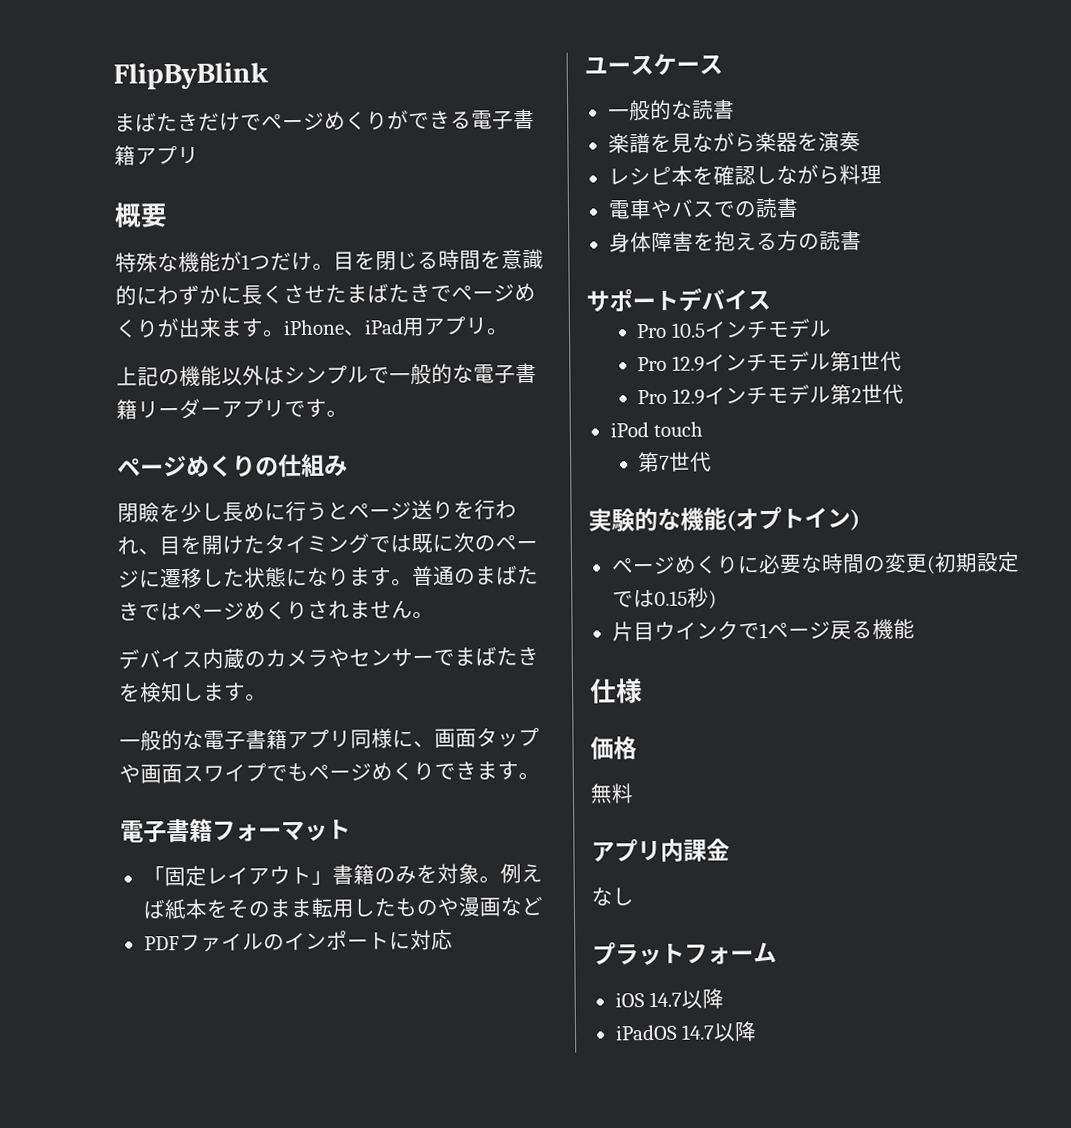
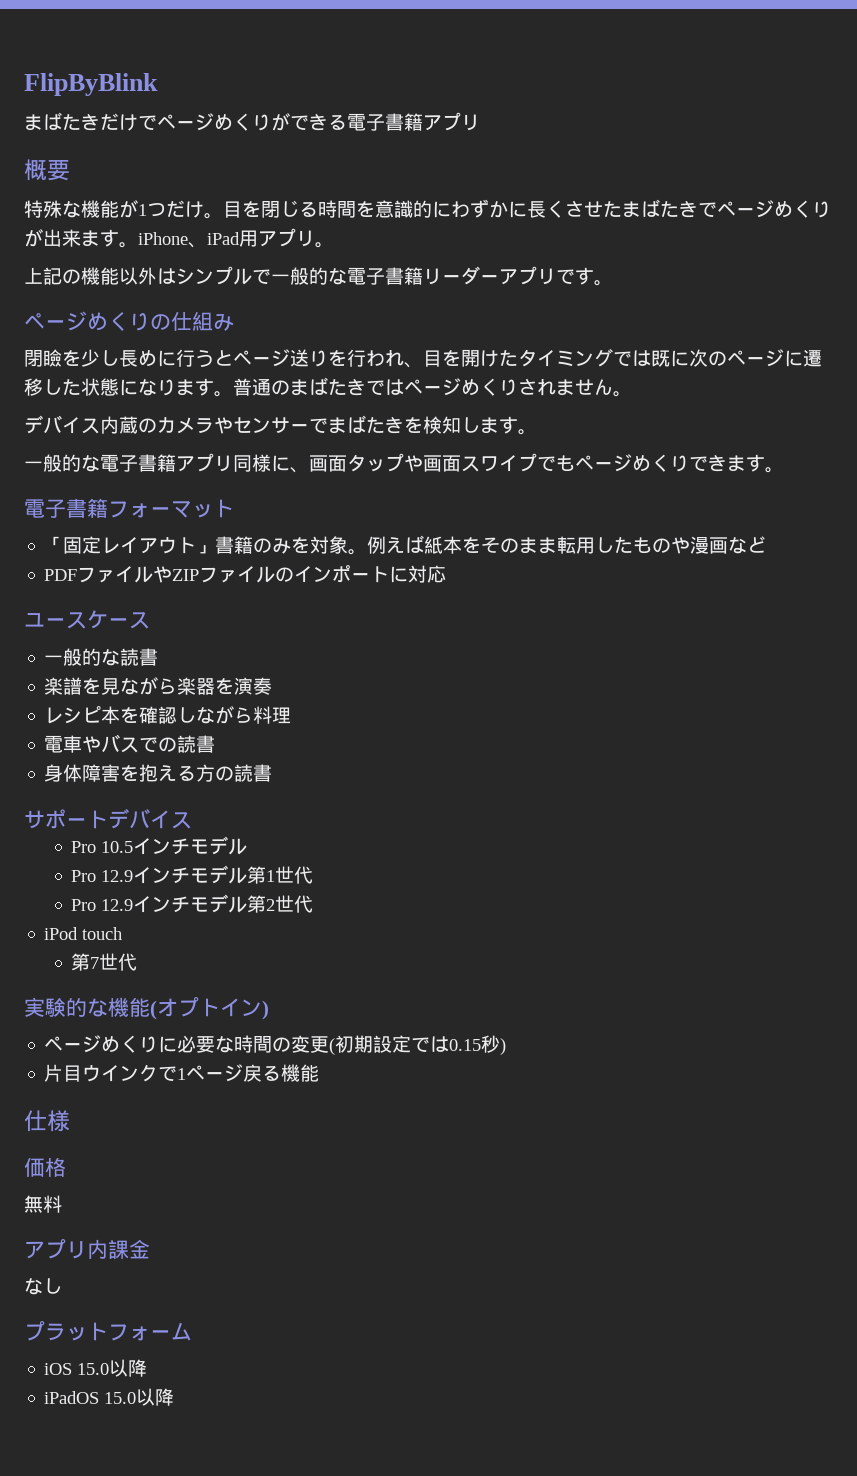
- PDFファイルのインポートに対応
+ PDFファイルやZIPファイルのインポートに対応
- iOS 14.7以降
+ iOS 15.0以降
- iPadOS 14.7以降
+ iPadOS 15.0以降

